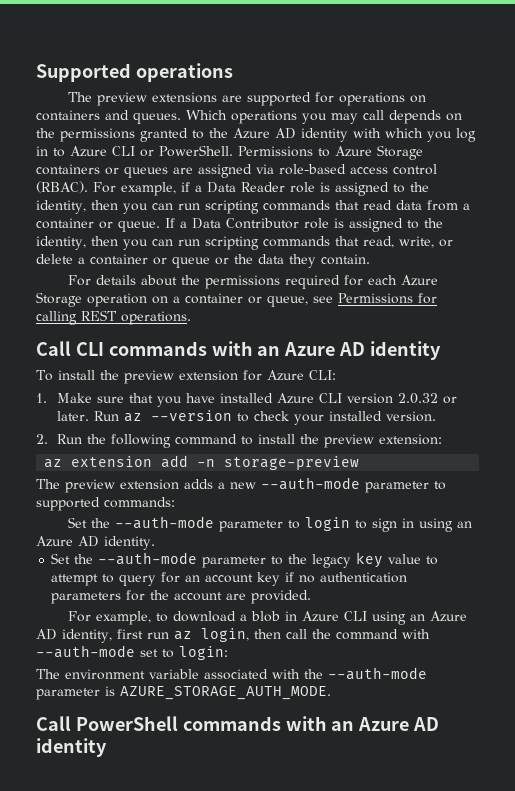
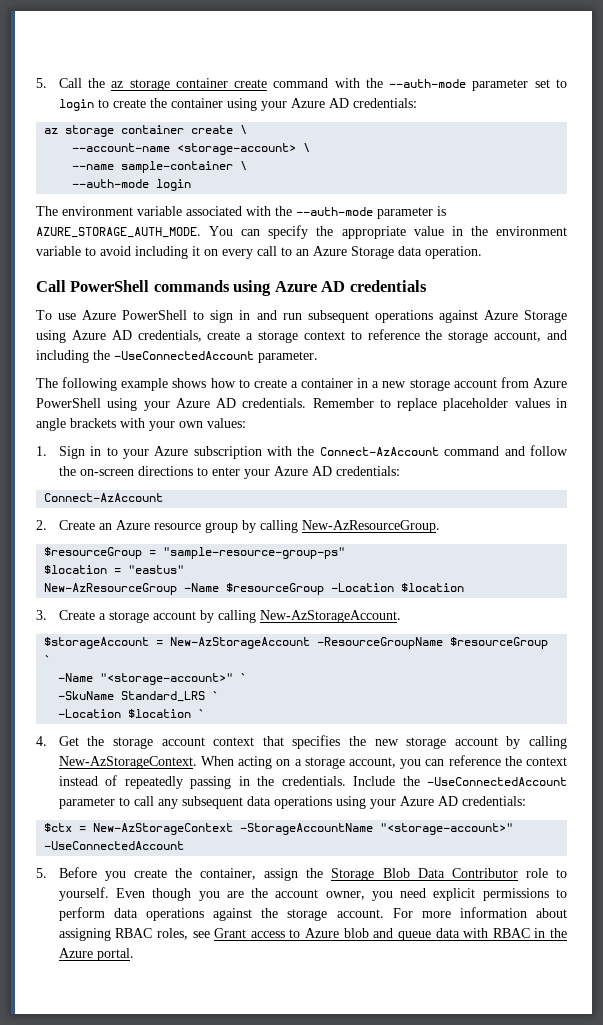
- Supported operations
- The preview extensions are supported for operations on containers and queues. Which operations you may call depends on the permissions granted to the Azure AD identity with which you log in to Azure CLI or PowerShell. Permissions to Azure Storage containers or queues are assigned via role-based access control (RBAC). For example, if a Data Reader role is assigned to the identity, then you can run scripting commands that read data from a container or queue. If a Data Contributor role is assigned to the identity, then you can run scripting commands that read, write, or delete a container or queue or the data they contain.
- For details about the permissions required for each Azure Storage operation on a container or queue, see Permissions for calling REST operations.
- Call CLI commands with an Azure AD identity
- To install the preview extension for Azure CLI:
- 1. Make sure that you have installed Azure CLI version 2.0.32 or later. Run az --version to check your installed version.
- 2. Run the following command to install the preview extension:
- az extension add -n storage-preview
- The preview extension adds a new --auth-mode parameter to supported commands:
- Set the --auth-mode parameter to login to sign in using an Azure AD identity.
- Set the --auth-mode parameter to the legacy key value to attempt to query for an account key if no authentication parameters for the account are provided.
- For example, to download a blob in Azure CLI using an Azure AD identity, first run az login, then call the command with --auth-mode set to login:
+ 5. Call the az storage container create command with the --auth-mode parameter set to login to create the container using your Azure AD credentials:
+ az storage container create \
+ --account-name <storage-account> \
+ --name sample-container \
+ --auth-mode login
- The environment variable associated with the --auth-mode parameter is AZURE_STORAGE_AUTH_MODE.
- Call PowerShell commands with an Azure AD identity
+ The environment variable associated with the --auth-mode parameter is AZURE_STORAGE_AUTH_MODE. You can specify the appropriate value in the environment variable to avoid including it on every call to an Azure Storage data operation.
+ Call PowerShell commands using Azure AD credentials
+ To use Azure PowerShell to sign in and run subsequent operations against Azure Storage using Azure AD credentials, create a storage context to reference the storage account, and including the -UseConnectedAccount parameter.
+ The following example shows how to create a container in a new storage account from Azure PowerShell using your Azure AD credentials. Remember to replace placeholder values in angle brackets with your own values:
+ 1. Sign in to your Azure subscription with the Connect-AzAccount command and follow the on-screen directions to enter your Azure AD credentials:
+ Connect-AzAccount
+ 2. Create an Azure resource group by calling New-AzResourceGroup.
+ $resourceGroup = "sample-resource-group-ps"
+ $location = "eastus"
+ New-AzResourceGroup -Name $resourceGroup -Location $location
+ 3. Create a storage account by calling New-AzStorageAccount.
+ $storageAccount = New-AzStorageAccount -ResourceGroupName $resourceGroup `
+ -Name "<storage-account>" `
+ -SkuName Standard_LRS `
+ -Location $location `
+ 4. Get the storage account context that specifies the new storage account by calling New-AzStorageContext. When acting on a storage account, you can reference the context instead of repeatedly passing in the credentials. Include the -UseConnectedAccount parameter to call any subsequent data operations using your Azure AD credentials:
+ $ctx = New-AzStorageContext -StorageAccountName "<storage-account>" -UseConnectedAccount
+ 5. Before you create the container, assign the Storage Blob Data Contributor role to yourself. Even though you are the account owner, you need explicit permissions to perform data operations against the storage account. For more information about assigning RBAC roles, see Grant access to Azure blob and queue data with RBAC in the Azure portal.

